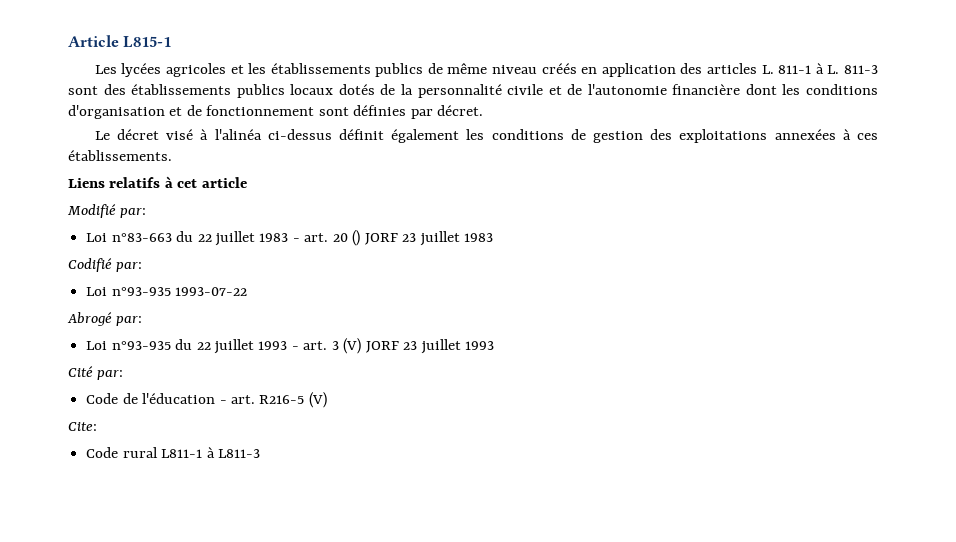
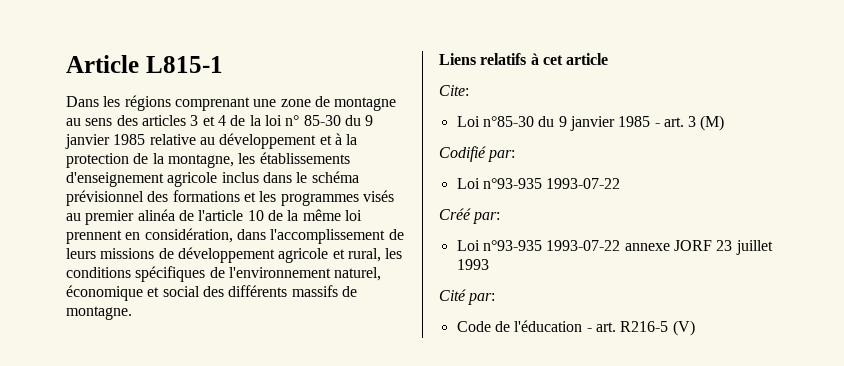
- Les lycées agricoles et les établissements publics de même niveau créés en application des articles L. 811-1 à L. 811-3 sont des établissements publics locaux dotés de la personnalité civile et de l'autonomie financière dont les conditions d'organisation et de fonctionnement sont définies par décret.
- Le décret visé à l'alinéa ci-dessus définit également les conditions de gestion des exploitations annexées à ces établissements.
+ Dans les régions comprenant une zone de montagne au sens des articles 3 et 4 de la loi n° 85-30 du 9 janvier 1985 relative au développement et à la protection de la montagne, les établissements d'enseignement agricole inclus dans le schéma prévisionnel des formations et les programmes visés au premier alinéa de l'article 10 de la même loi prennent en considération, dans l'accomplissement de leurs missions de développement agricole et rural, les conditions spécifiques de l'environnement naturel, économique et social des différents massifs de montagne.
- Modifié par:
- Loi n°83-663 du 22 juillet 1983 - art. 20 () JORF 23 juillet 1983
+ Cite:
+ Loi n°85-30 du 9 janvier 1985 - art. 3 (M)
- Abrogé par:
- Loi n°93-935 du 22 juillet 1993 - art. 3 (V) JORF 23 juillet 1993
+ Créé par:
+ Loi n°93-935 1993-07-22 annexe JORF 23 juillet 1993
- Cite:
- Code rural L811-1 à L811-3

